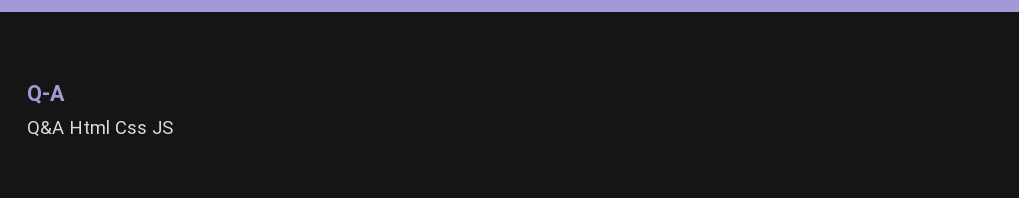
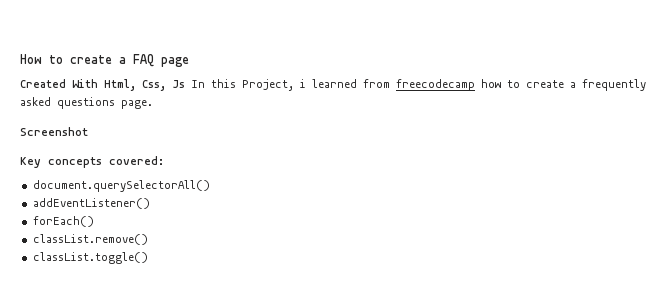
- Q-A
- Q&A Html Css JS
+ How to create a FAQ page
+ Created With Html, Css, Js In this Project, i learned from freecodecamp how to create a frequently asked questions page.
+ Screenshot
+ Key concepts covered:
+ document.querySelectorAll()
+ addEventListener()
+ forEach()
+ classList.remove()
+ classList.toggle()

